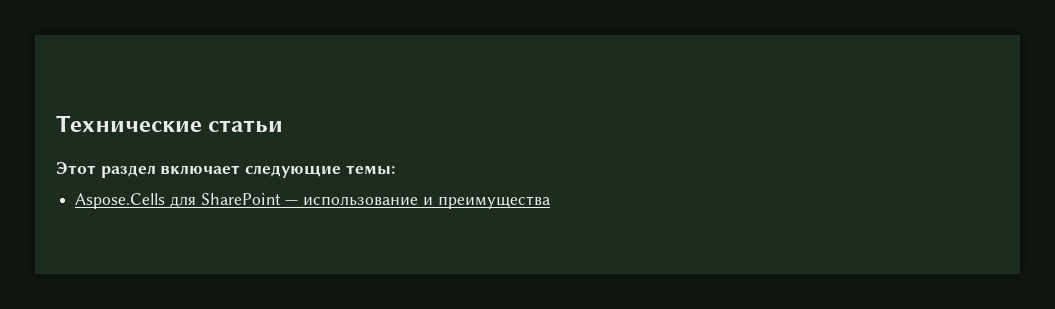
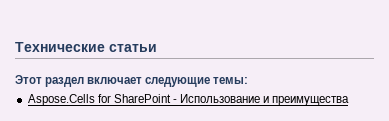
- Aspose.Cells для SharePoint — использование и преимущества
+ Aspose.Cells for SharePoint - Использование и преимущества

